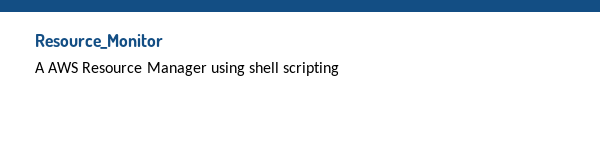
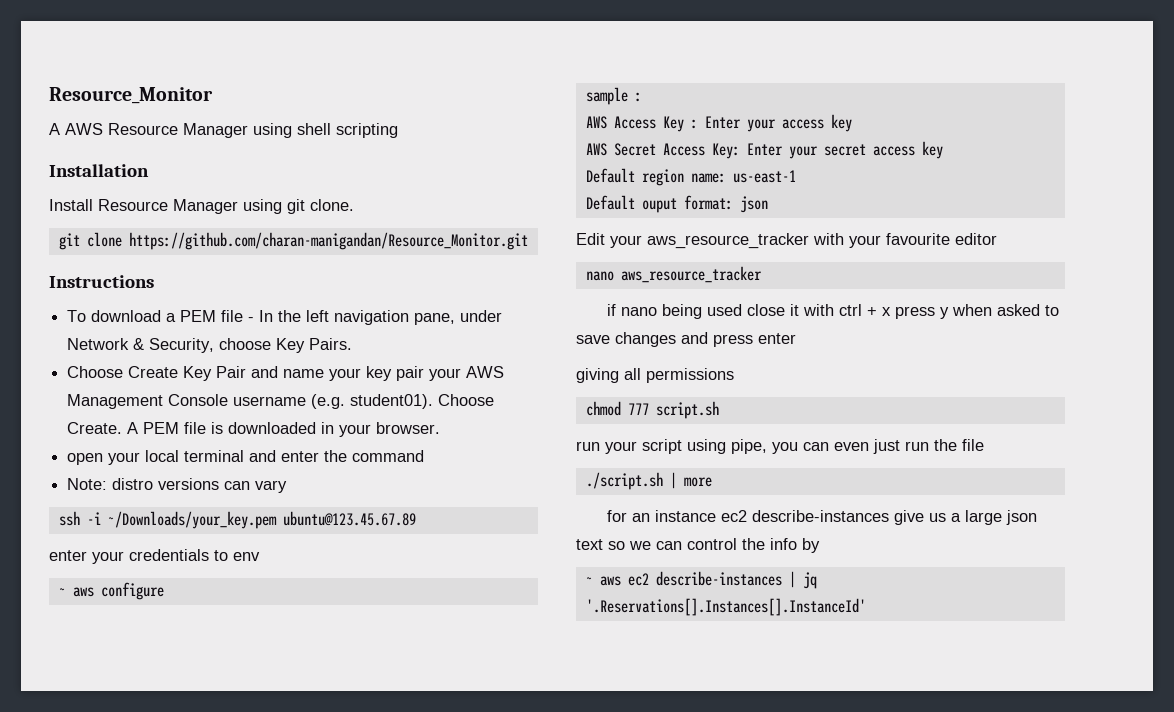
+ Installation
+ Install Resource Manager using git clone.
+ git clone https://github.com/charan-manigandan/Resource_Monitor.git
+ Instructions
+ To download a PEM file - In the left navigation pane, under Network & Security, choose Key Pairs.
+ Choose Create Key Pair and name your key pair your AWS Management Console username (e.g. student01). Choose Create. A PEM file is downloaded in your browser.
+ open your local terminal and enter the command
+ Note: distro versions can vary
+ ssh -i ~/Downloads/your_key.pem ubuntu@123.45.67.89
+ enter your credentials to env
+ ~ aws configure
+ sample :
+ AWS Access Key : Enter your access key
+ AWS Secret Access Key: Enter your secret access key
+ Default region name: us-east-1
+ Default ouput format: json
+ Edit your aws_resource_tracker with your favourite editor
+ nano aws_resource_tracker
+ if nano being used close it with ctrl + x press y when asked to save changes and press enter
+ giving all permissions
+ chmod 777 script.sh
+ run your script using pipe, you can even just run the file
+ ./script.sh | more
+ for an instance ec2 describe-instances give us a large json text so we can control the info by
+ ~ aws ec2 describe-instances | jq '.Reservations[].Instances[].InstanceId'

